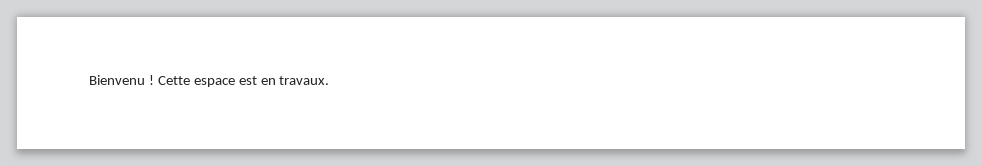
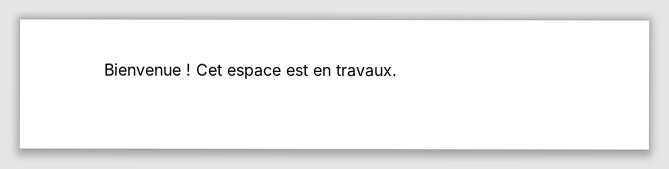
- Bienvenu ! Cette espace est en travaux.
+ Bienvenue ! Cet espace est en travaux.

